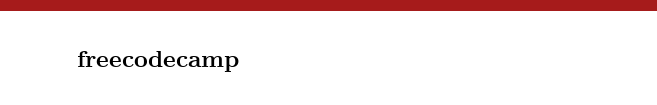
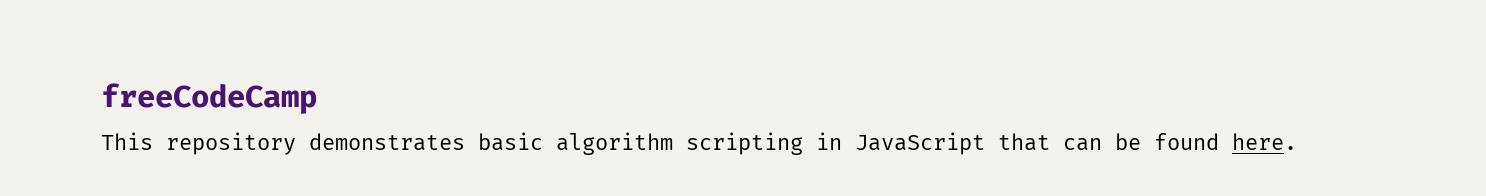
- freecodecamp
+ freeCodeCamp
+ This repository demonstrates basic algorithm scripting in JavaScript that can be found here.

